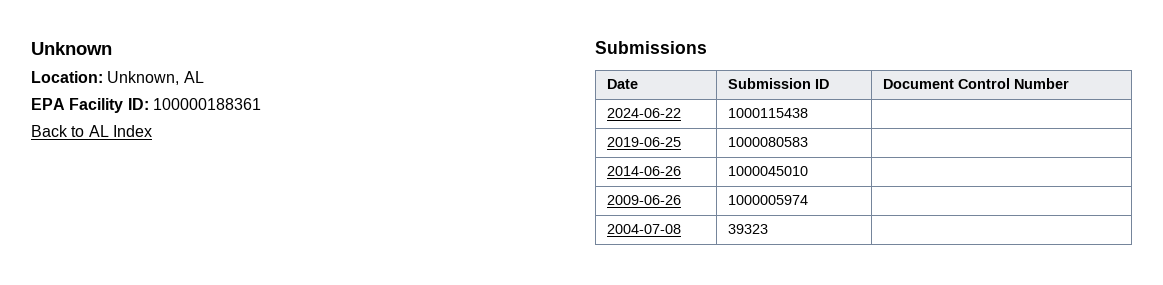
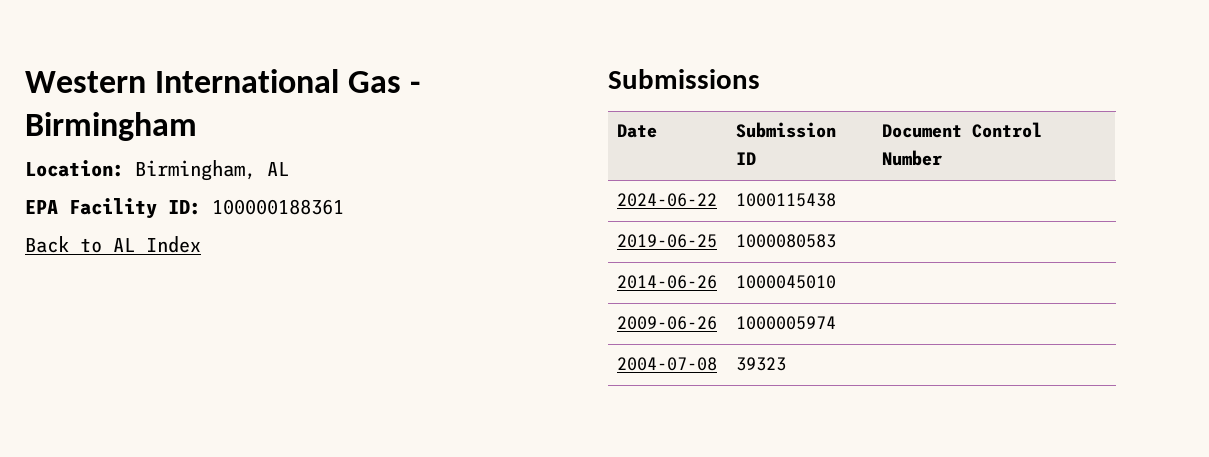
- Unknown
+ Western International Gas - Birmingham
- Location: Unknown, AL
+ Location: Birmingham, AL

